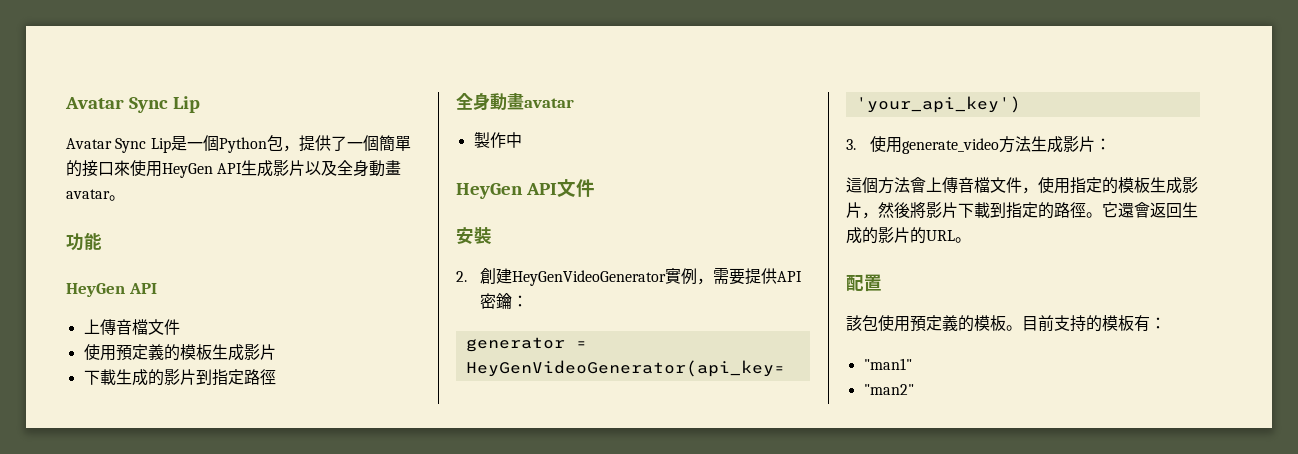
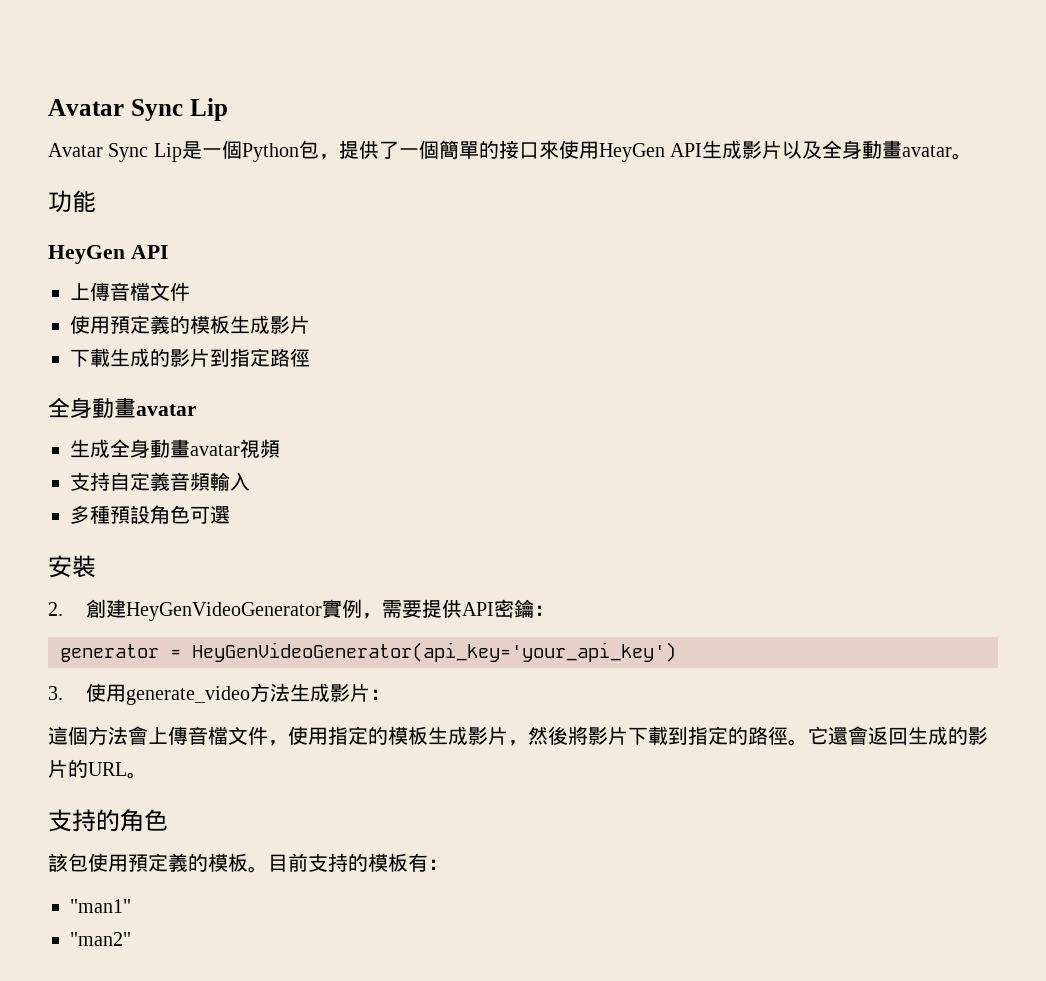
- 製作中
- HeyGen API文件
+ 生成全身動畫avatar視頻
+ 支持自定義音頻輸入
+ 多種預設角色可選
- 配置
+ 支持的角色

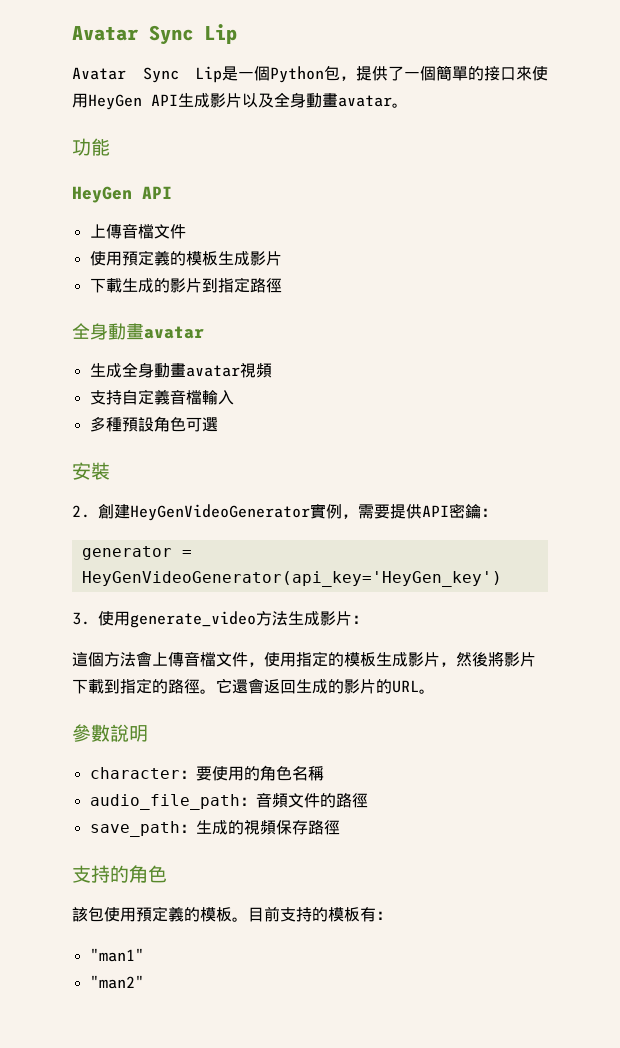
- 支持自定義音頻輸入
+ 支持自定義音檔輸入
- generator = HeyGenVideoGenerator(api_key='your_api_key')
+ generator = HeyGenVideoGenerator(api_key='HeyGen_key')
+ 參數說明
+ character：要使用的角色名稱
+ audio_file_path：音頻文件的路徑
+ save_path：生成的視頻保存路徑

